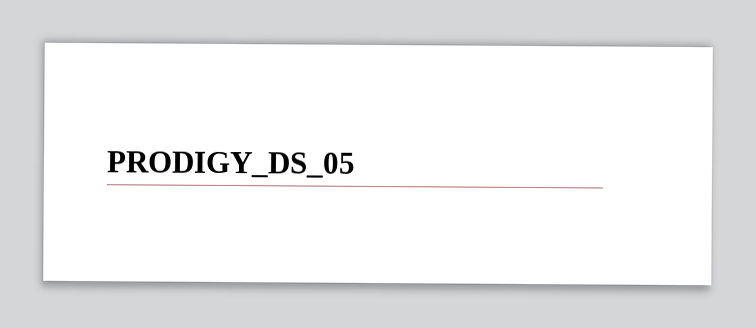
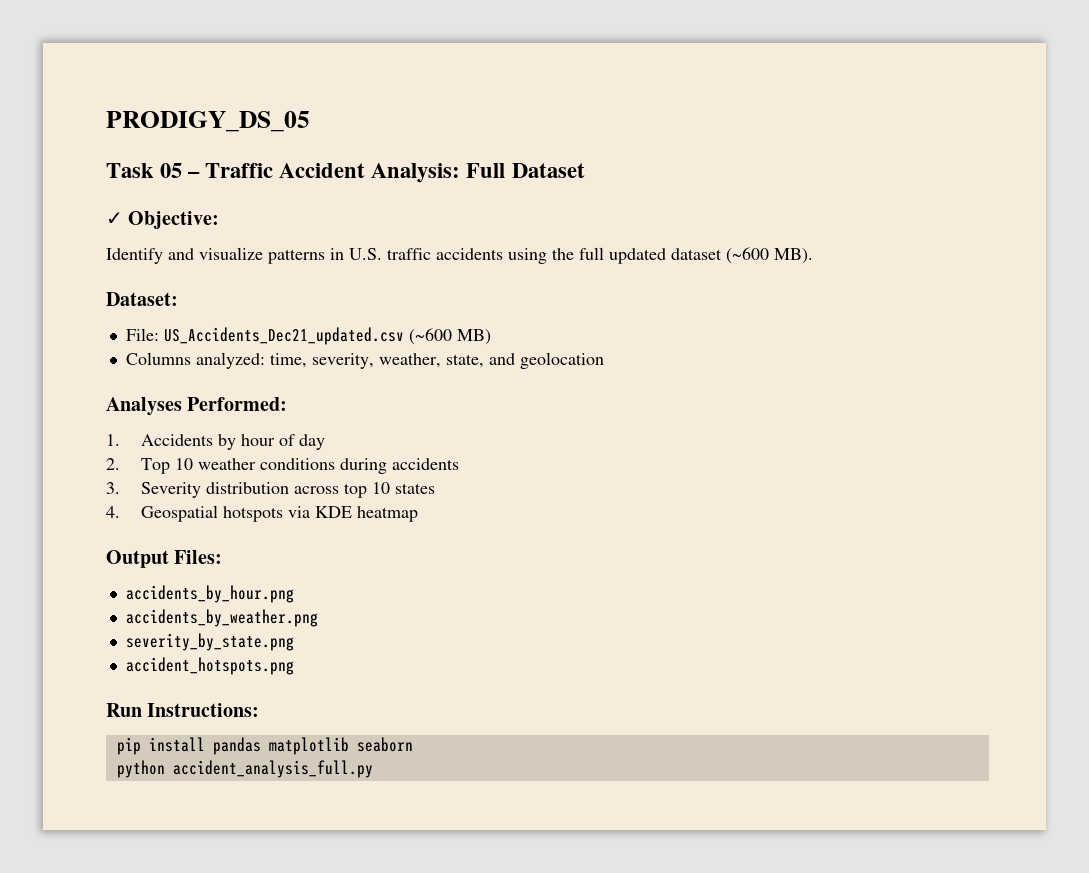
+ Task 05 – Traffic Accident Analysis: Full Dataset
+ ✓ Objective:
+ Identify and visualize patterns in U.S. traffic accidents using the full updated dataset (~600 MB).
+ Dataset:
+ File: US_Accidents_Dec21_updated.csv (~600 MB)
+ Columns analyzed: time, severity, weather, state, and geolocation
+ Analyses Performed:
+ 1. Accidents by hour of day
+ 2. Top 10 weather conditions during accidents
+ 3. Severity distribution across top 10 states
+ 4. Geospatial hotspots via KDE heatmap
+ Output Files:
+ accidents_by_hour.png
+ accidents_by_weather.png
+ severity_by_state.png
+ accident_hotspots.png
+ Run Instructions:
+ pip install pandas matplotlib seaborn
+ python accident_analysis_full.py

